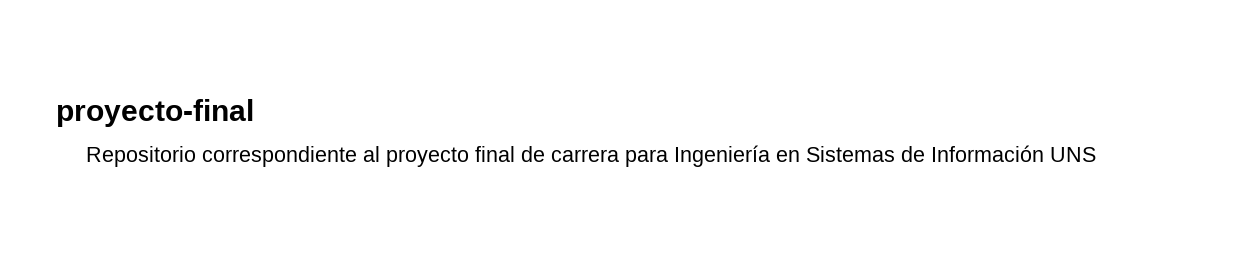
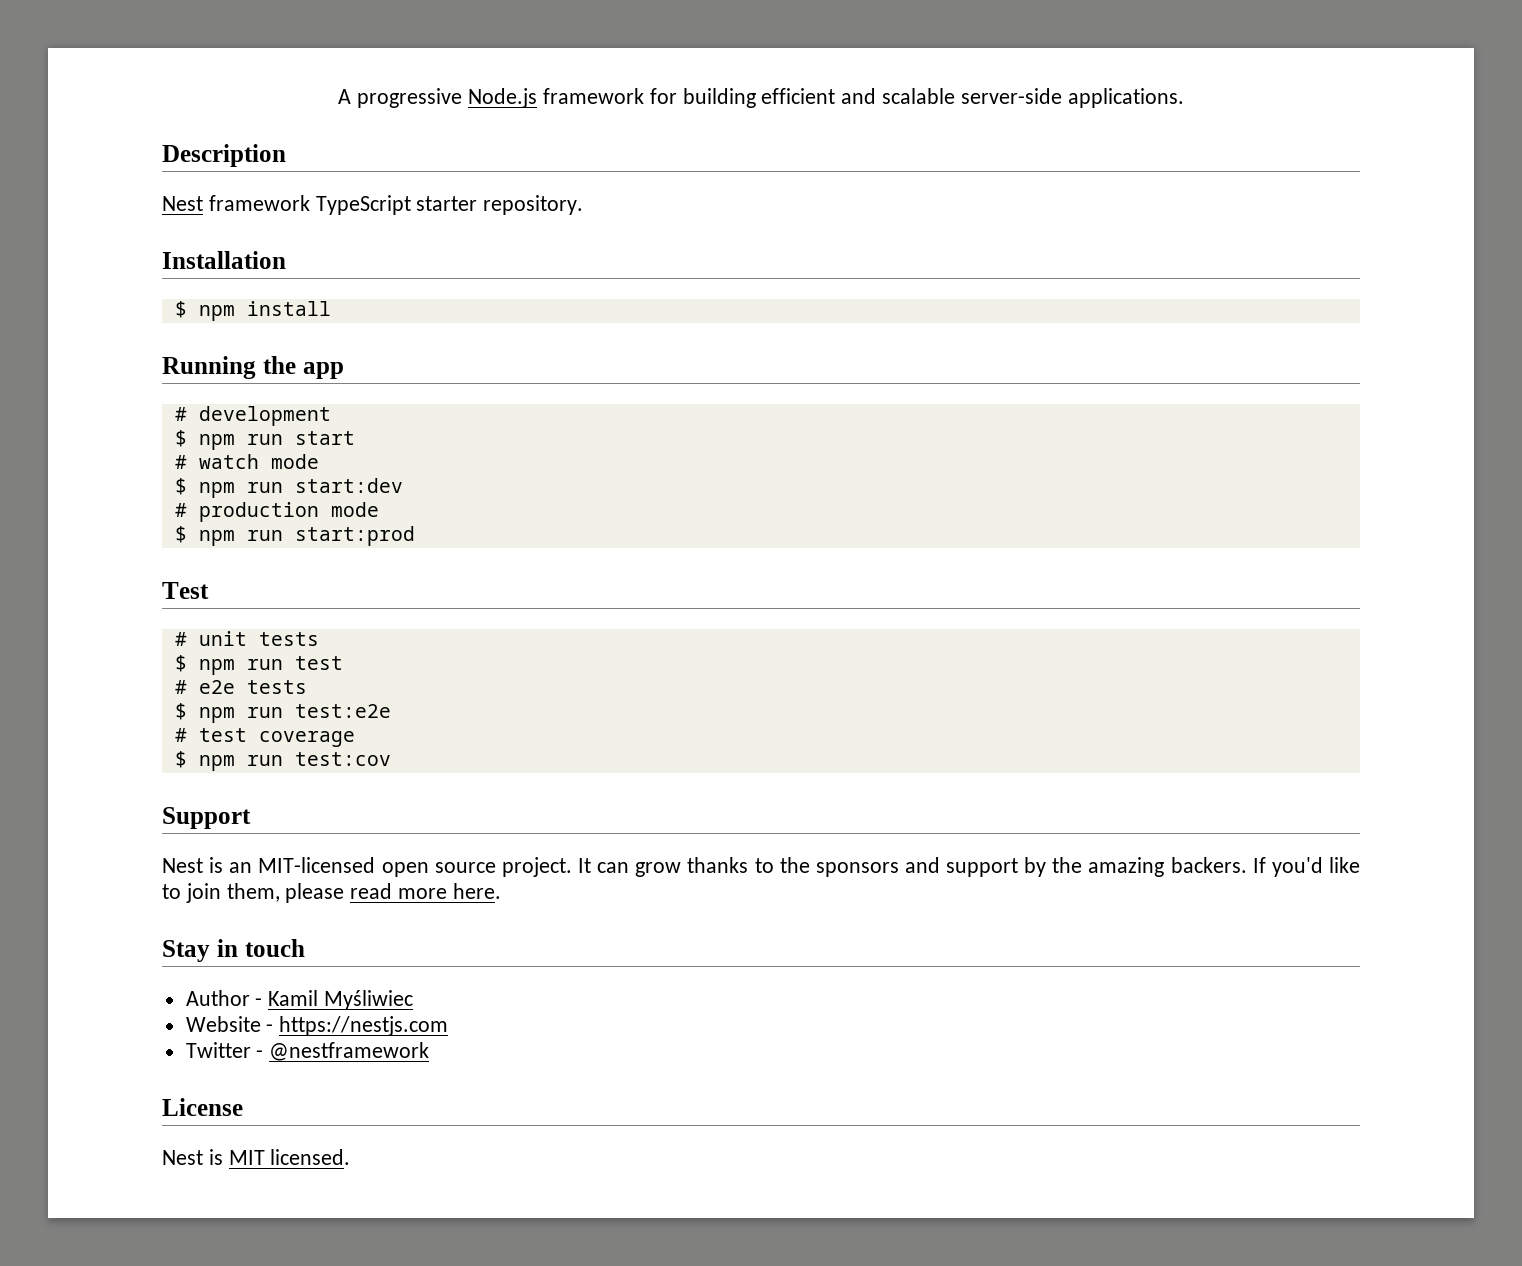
- proyecto-final
- Repositorio correspondiente al proyecto final de carrera para Ingeniería en Sistemas de Información UNS
+ A progressive Node.js framework for building efficient and scalable server-side applications.
+ Description
+ Nest framework TypeScript starter repository.
+ Installation
+ $ npm install
+ Running the app
+ # development
+ $ npm run start
+ # watch mode
+ $ npm run start:dev
+ # production mode
+ $ npm run start:prod
+ Test
+ # unit tests
+ $ npm run test
+ # e2e tests
+ $ npm run test:e2e
+ # test coverage
+ $ npm run test:cov
+ Support
+ Nest is an MIT-licensed open source project. It can grow thanks to the sponsors and support by the amazing backers. If you'd like to join them, please read more here.
+ Stay in touch
+ Author - Kamil Myśliwiec
+ Website - https://nestjs.com
+ Twitter - @nestframework
+ License
+ Nest is MIT licensed.

